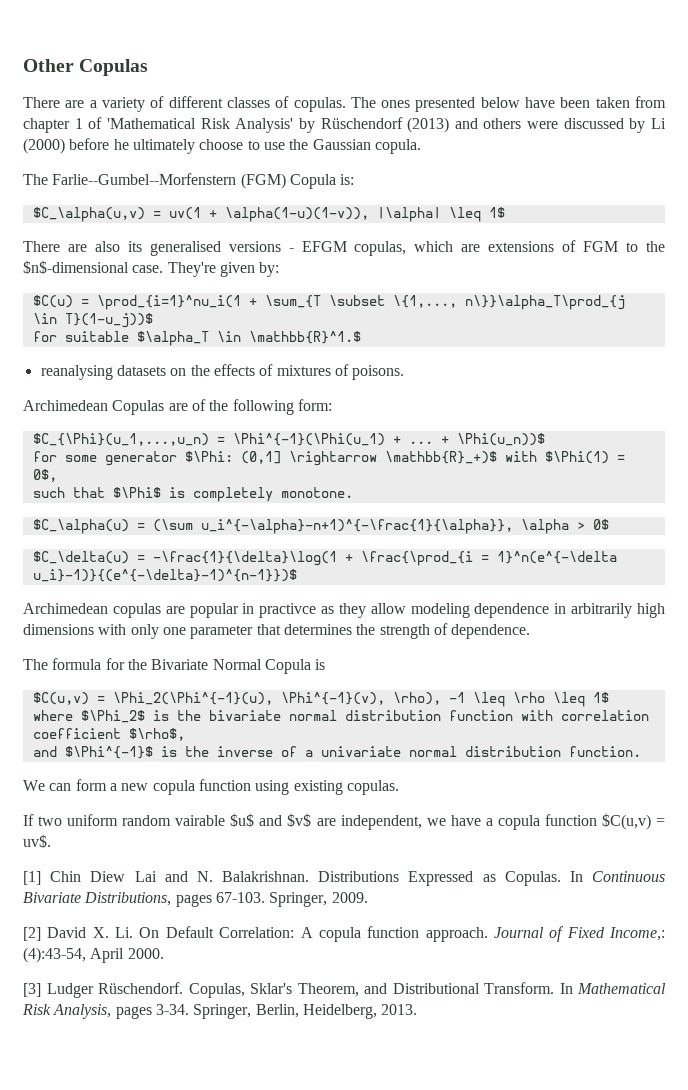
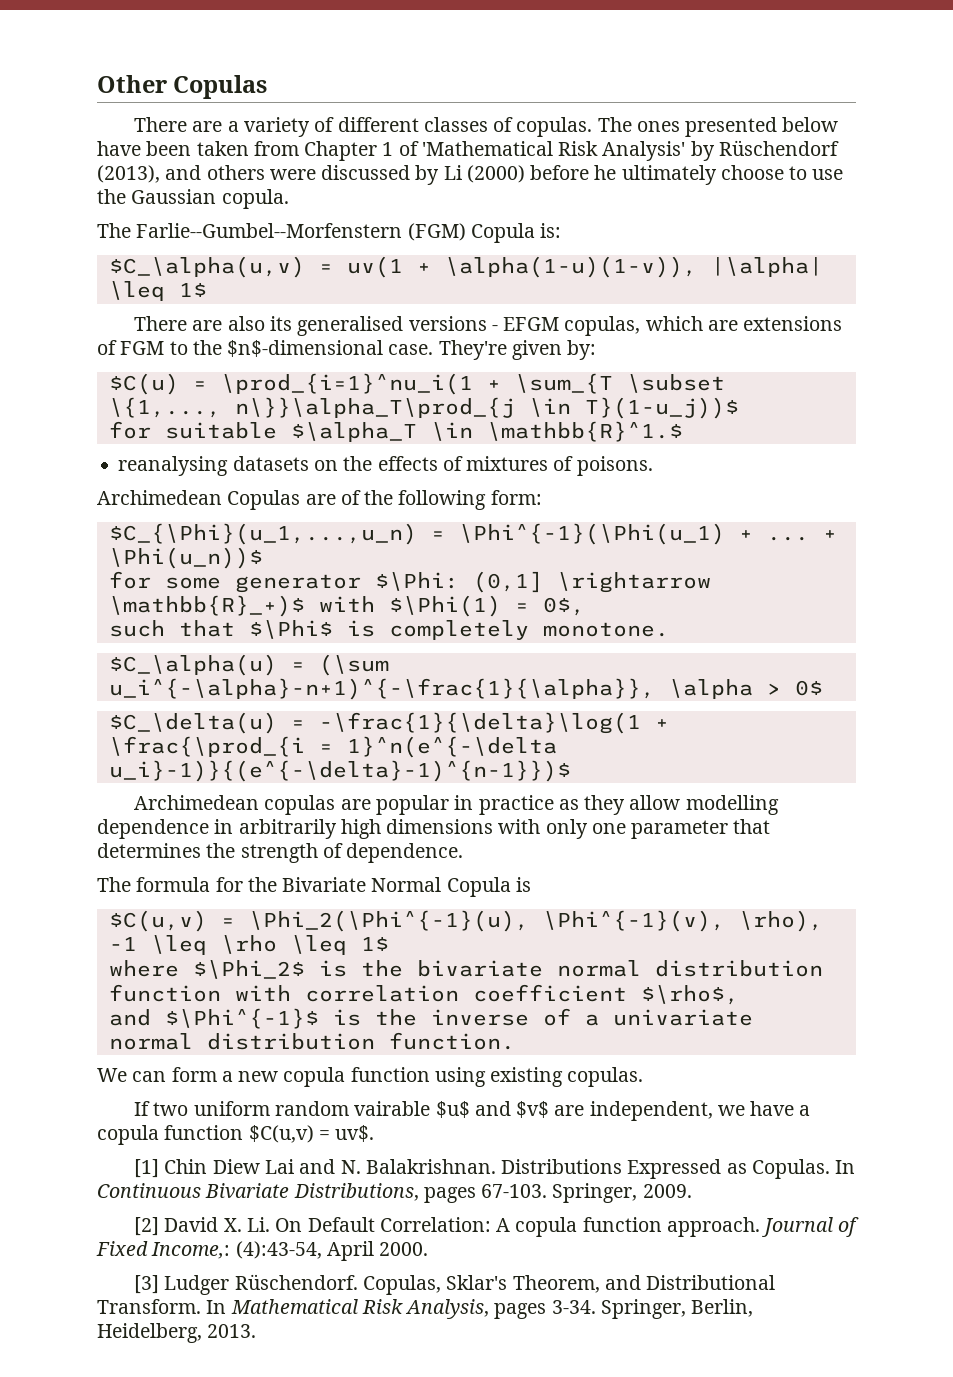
- The ones presented below have been taken from chapter 1 of 'Mathematical Risk Analysis' by Rüschendorf (2013) and others were discussed by Li (2000) before he ultimately choose to use the Gaussian copula.
+ The ones presented below have been taken from Chapter 1 of 'Mathematical Risk Analysis' by Rüschendorf (2013), and others were discussed by Li (2000) before he ultimately choose to use the Gaussian copula.
- Archimedean copulas are popular in practivce as they allow modeling dependence in arbitrarily high dimensions with only one parameter that determines the strength of dependence.
+ Archimedean copulas are popular in practice as they allow modelling dependence in arbitrarily high dimensions with only one parameter that determines the strength of dependence.

